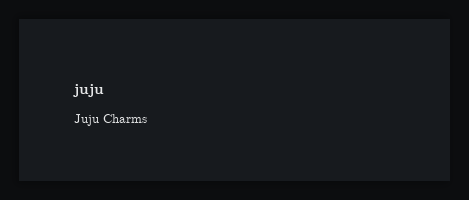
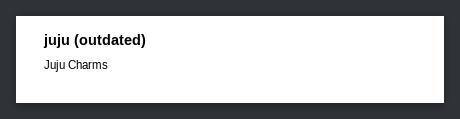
- juju
+ juju (outdated)

